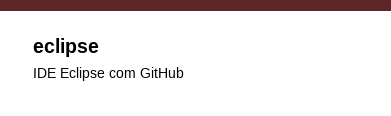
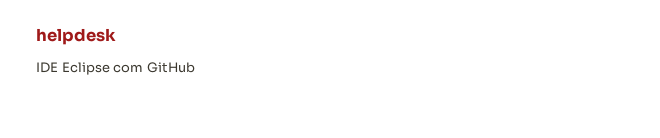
- eclipse
+ helpdesk

